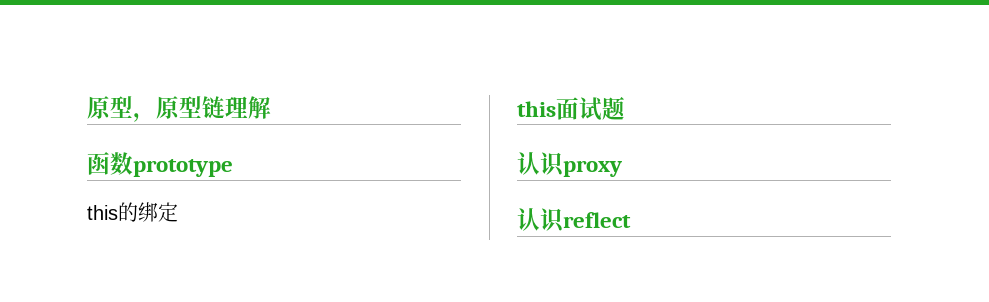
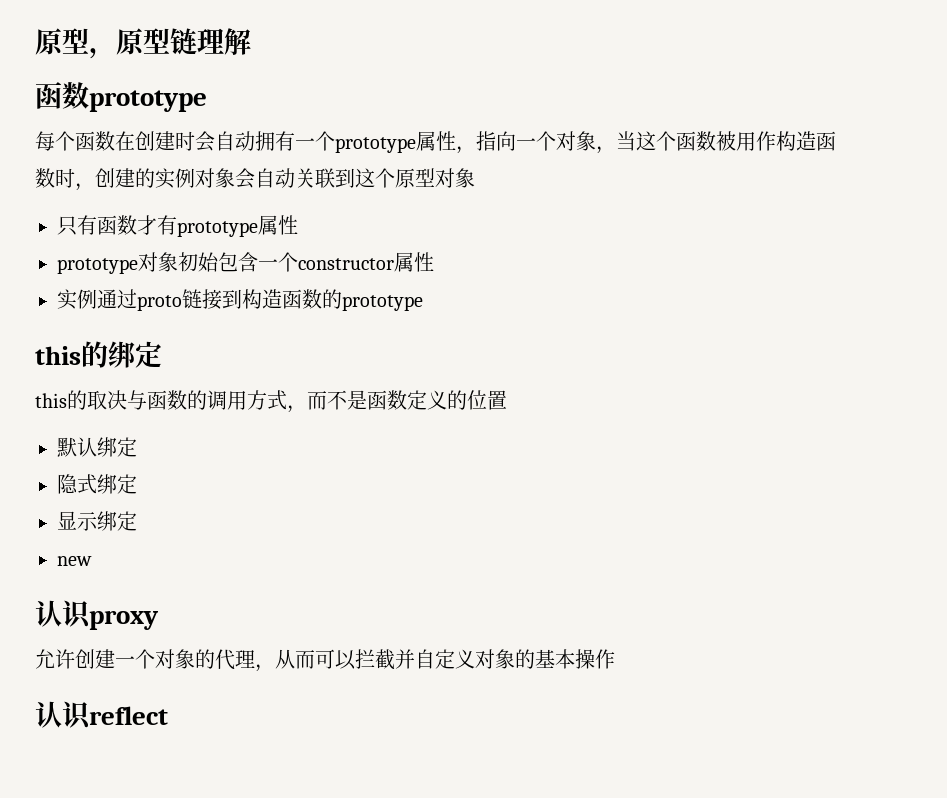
+ 每个函数在创建时会自动拥有一个prototype属性，指向一个对象，当这个函数被用作构造函数时，创建的实例对象会自动关联到这个原型对象
+ 只有函数才有prototype属性
+ prototype对象初始包含一个constructor属性
+ 实例通过proto链接到构造函数的prototype
  this的绑定
- this面试题
+ this的取决与函数的调用方式，而不是函数定义的位置
+ 默认绑定
+ 隐式绑定
+ 显示绑定
+ new
  认识proxy
+ 允许创建一个对象的代理，从而可以拦截并自定义对象的基本操作

